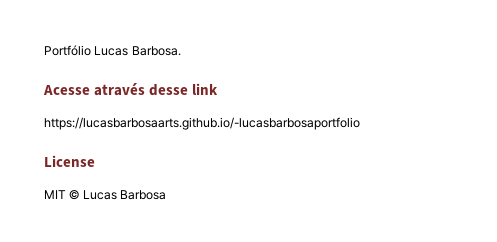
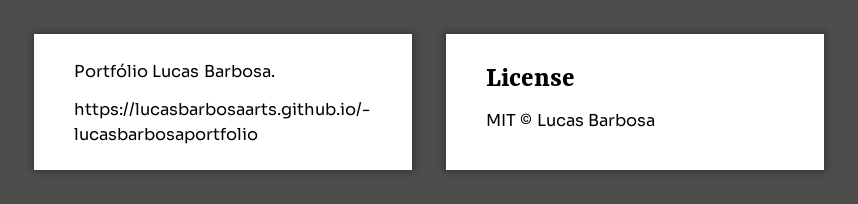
- Acesse através desse link

